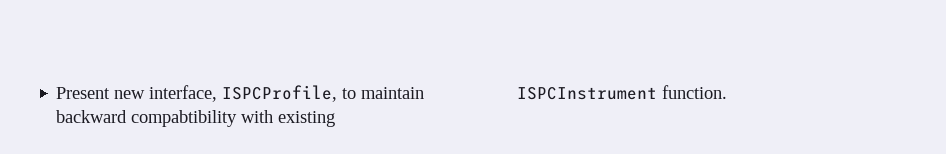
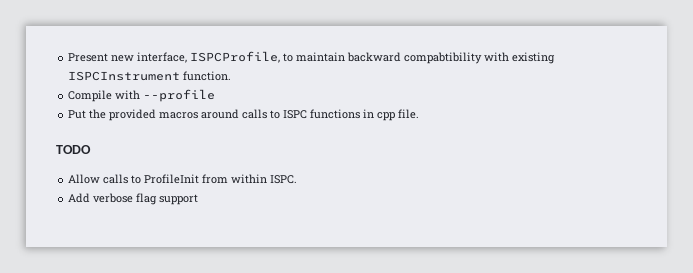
+ Compile with --profile
+ Put the provided macros around calls to ISPC functions in cpp file.
+ TODO
+ Allow calls to ProfileInit from within ISPC.
+ Add verbose flag support

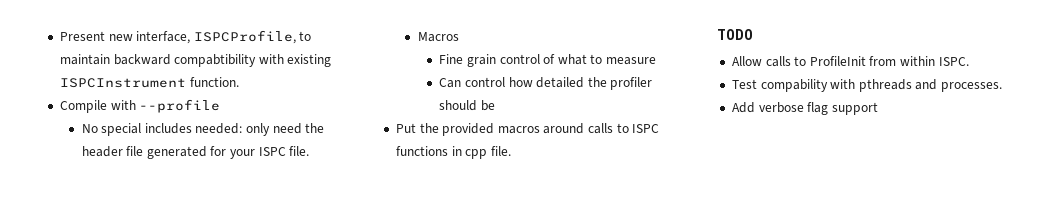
+ No special includes needed: only need the header file generated for your ISPC file.
+ Macros
+ Fine grain control of what to measure
+ Can control how detailed the profiler should be
+ Test compability with pthreads and processes.

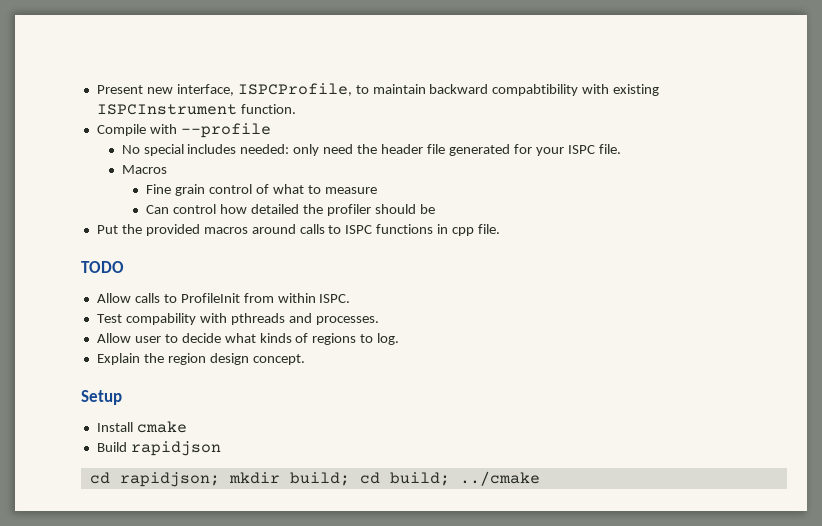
- Add verbose flag support
+ Allow user to decide what kinds of regions to log.
+ Explain the region design concept.
+ Setup
+ Install cmake
+ Build rapidjson
+ cd rapidjson; mkdir build; cd build; ../cmake

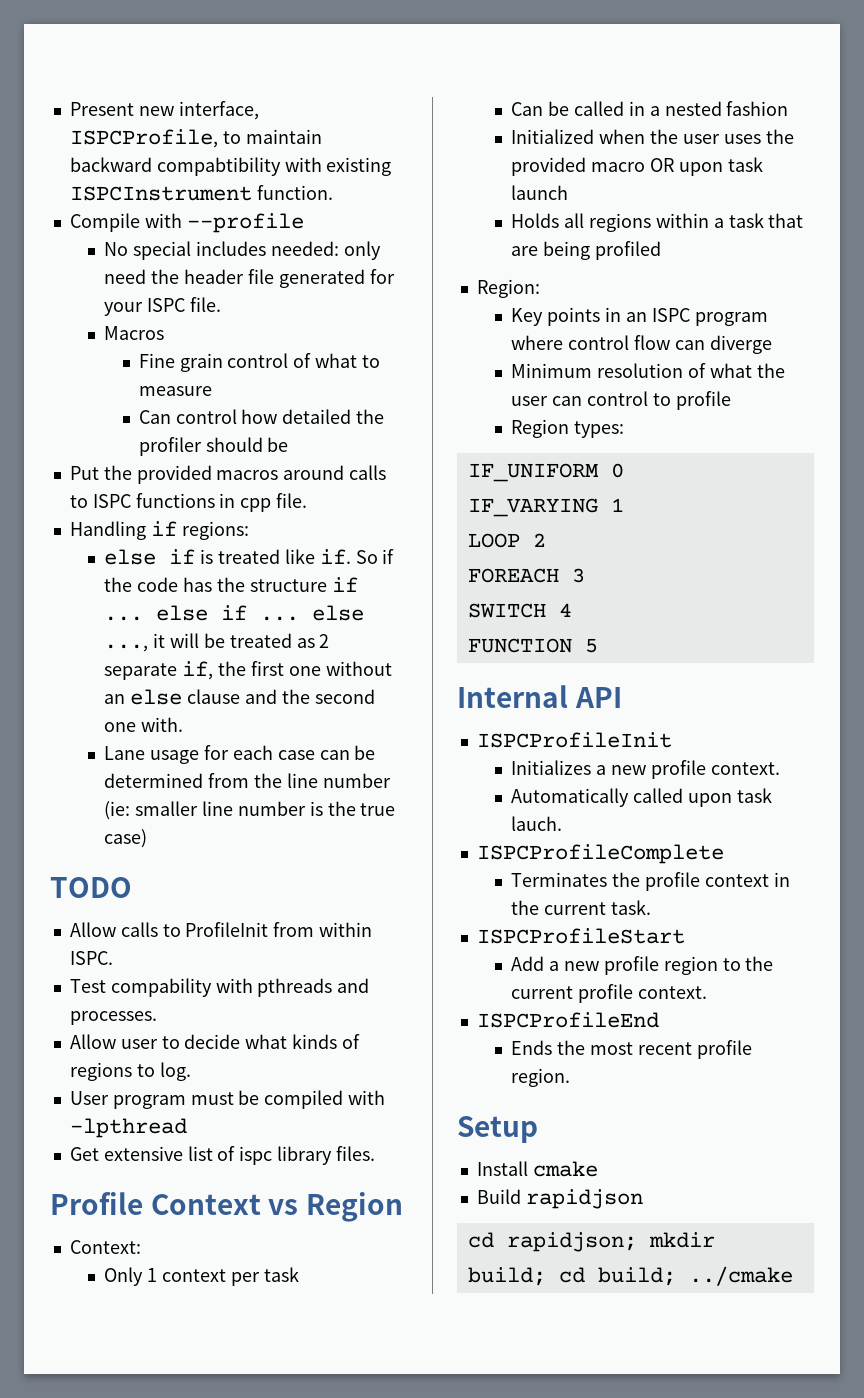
+ Handling if regions:
+ else if is treated like if. So if the code has the structure if ... else if ... else ..., it will be treated as 2 separate if, the first one without an else clause and the second one with.
+ Lane usage for each case can be determined from the line number (ie: smaller line number is the true case)
- Explain the region design concept.
+ User program must be compiled with -lpthread
+ Get extensive list of ispc library files.
+ Profile Context vs Region
+ Context:
+ Only 1 context per task
+ Can be called in a nested fashion
+ Initialized when the user uses the provided macro OR upon task launch
+ Holds all regions within a task that are being profiled
+ Region:
+ Key points in an ISPC program where control flow can diverge
+ Minimum resolution of what the user can control to profile
+ Region types:
+ IF_UNIFORM 0
+ IF_VARYING 1
+ LOOP 2
+ FOREACH 3
+ SWITCH 4
+ FUNCTION 5
+ Internal API
+ ISPCProfileInit
+ Initializes a new profile context.
+ Automatically called upon task lauch.
+ ISPCProfileComplete
+ Terminates the profile context in the current task.
+ ISPCProfileStart
+ Add a new profile region to the current profile context.
+ ISPCProfileEnd
+ Ends the most recent profile region.

